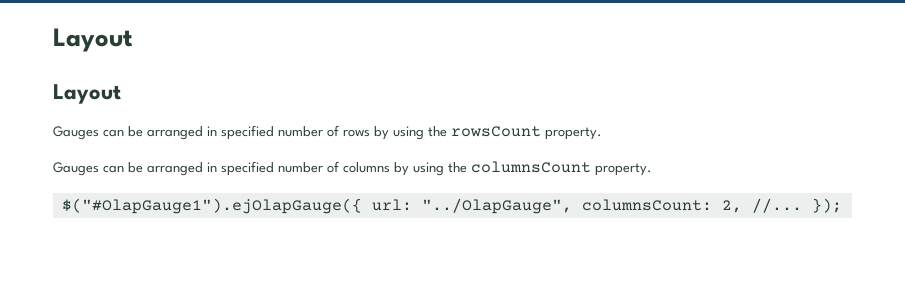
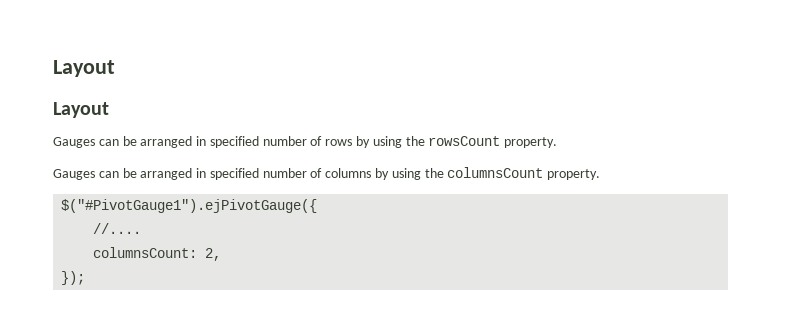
- $("#OlapGauge1").ejOlapGauge({ url: "../OlapGauge", columnsCount: 2, //... });
+ $("#PivotGauge1").ejPivotGauge({
+ //....
+ columnsCount: 2,
+ });

